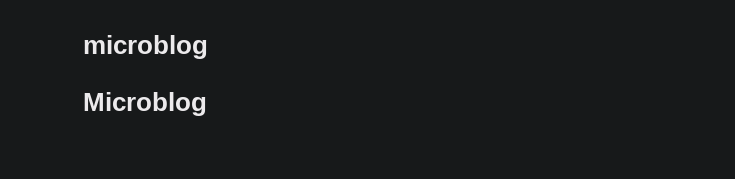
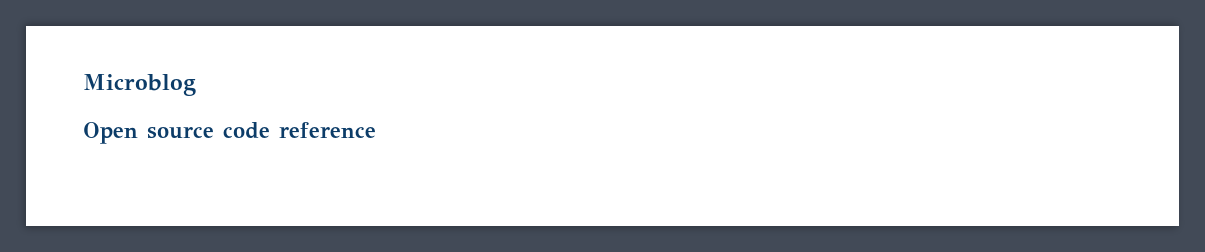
- microblog
  Microblog
+ Open source code reference

